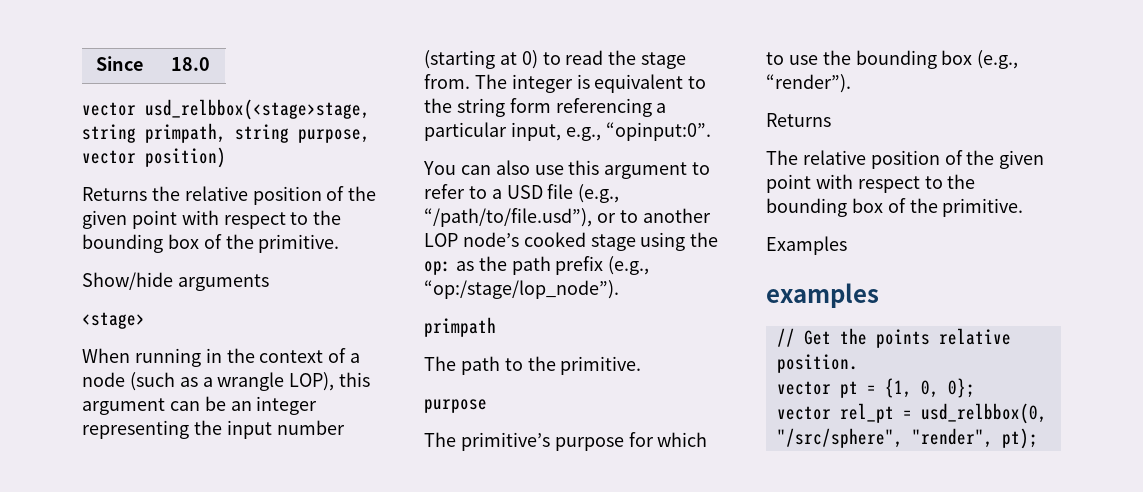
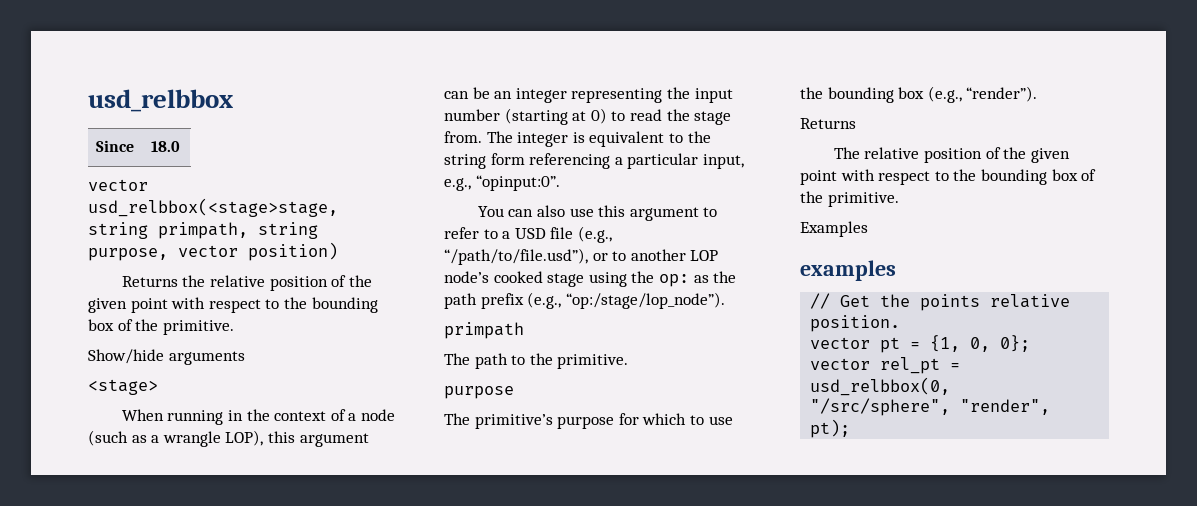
+ usd_relbbox

